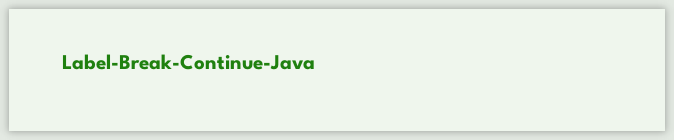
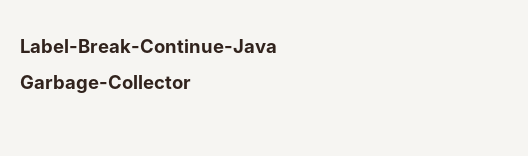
+ Garbage-Collector

